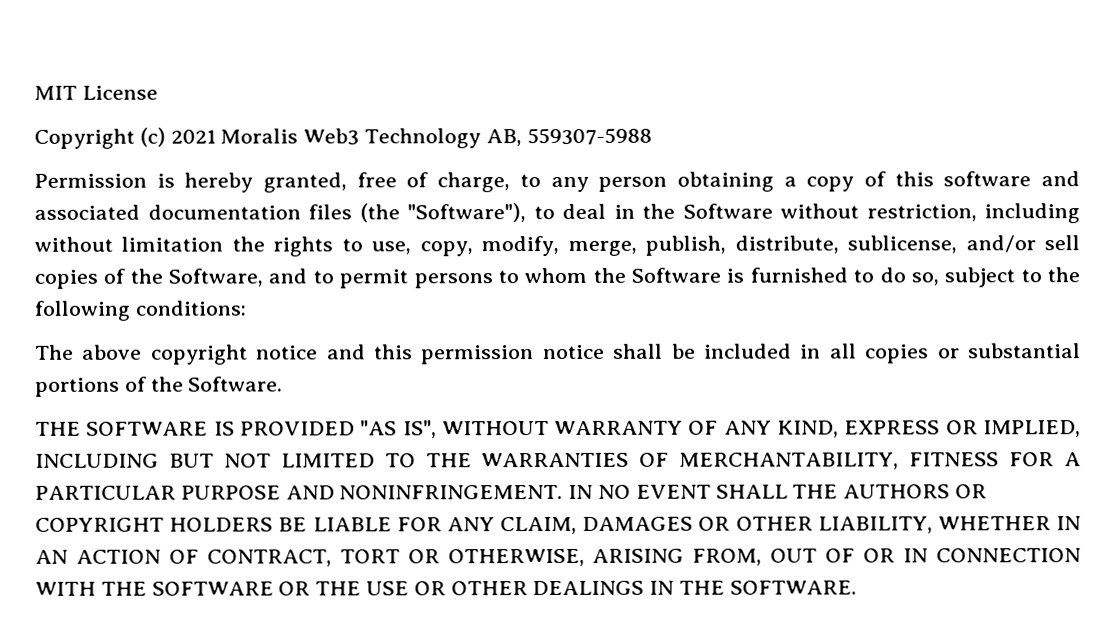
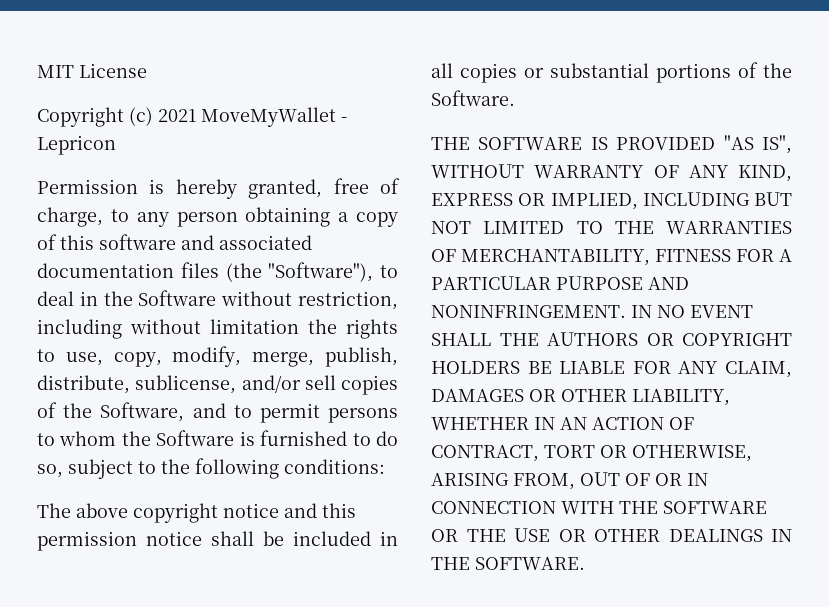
- Copyright (c) 2021 Moralis Web3 Technology AB, 559307-5988
+ Copyright (c) 2021 MoveMyWallet - Lepricon

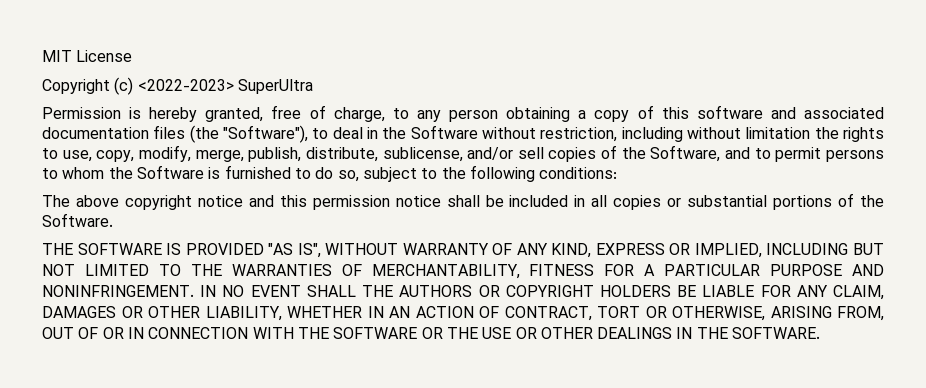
- Copyright (c) 2021 MoveMyWallet - Lepricon
+ Copyright (c) <2022-2023> SuperUltra

